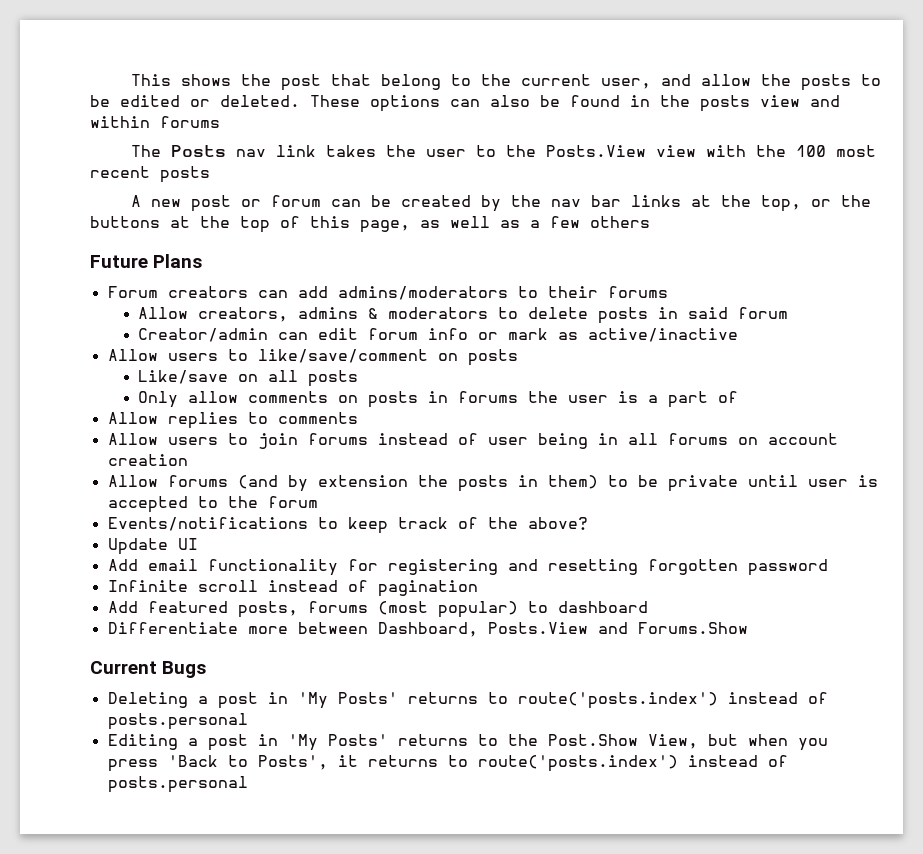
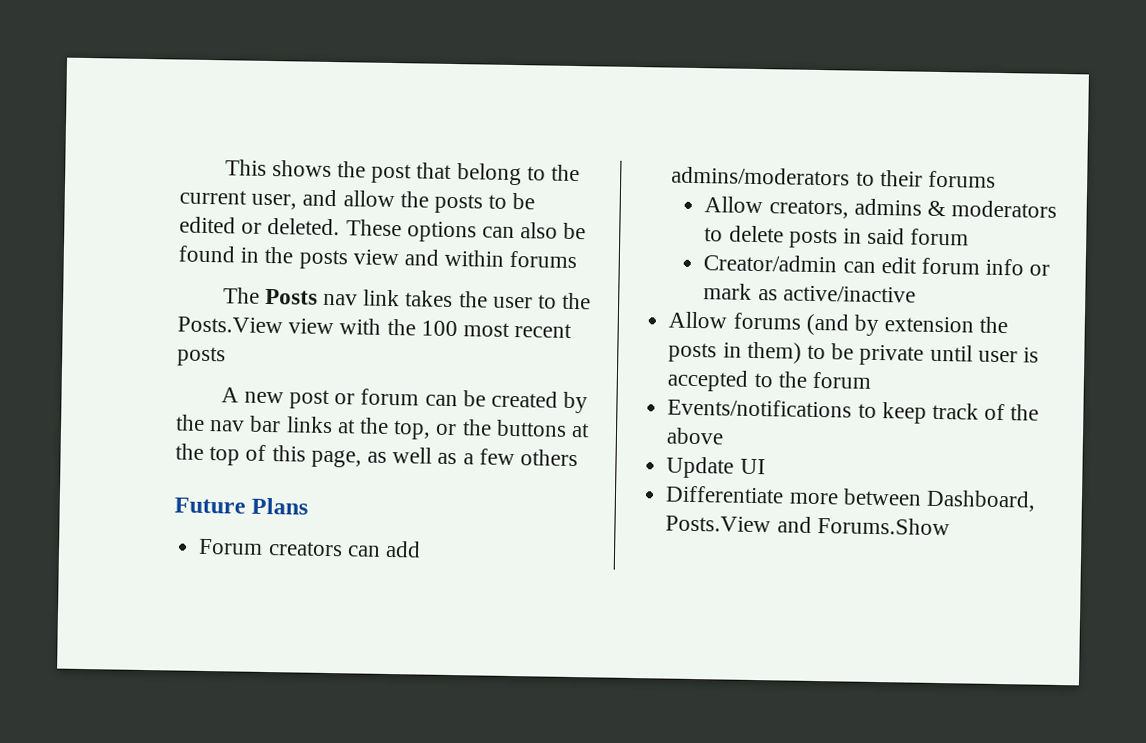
- Allow users to like/save/comment on posts
- Like/save on all posts
- Only allow comments on posts in forums the user is a part of
- Allow replies to comments
- Allow users to join forums instead of user being in all forums on account creation
- Events/notifications to keep track of the above?
+ Events/notifications to keep track of the above
- Add email functionality for registering and resetting forgotten password
- Infinite scroll instead of pagination
- Add featured posts, forums (most popular) to dashboard
- Current Bugs
- Deleting a post in 'My Posts' returns to route('posts.index') instead of posts.personal
- Editing a post in 'My Posts' returns to the Post.Show View, but when you press 'Back to Posts', it returns to route('posts.index') instead of posts.personal

